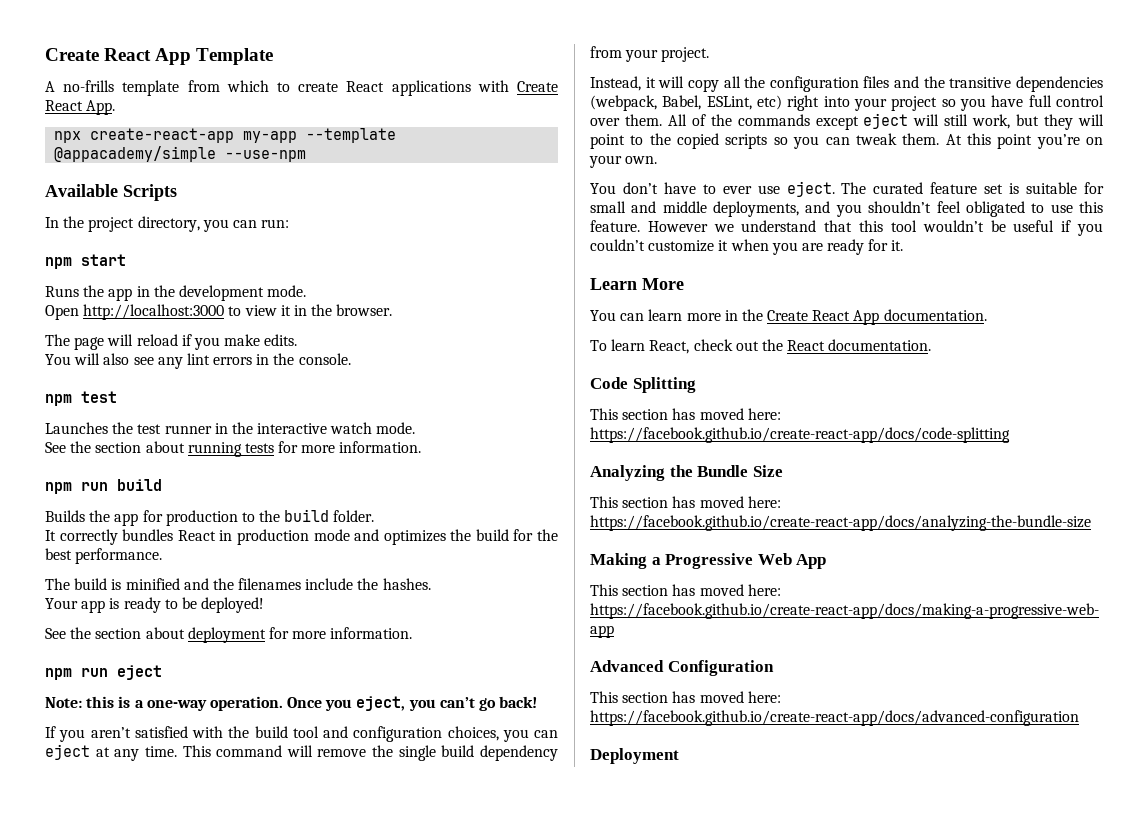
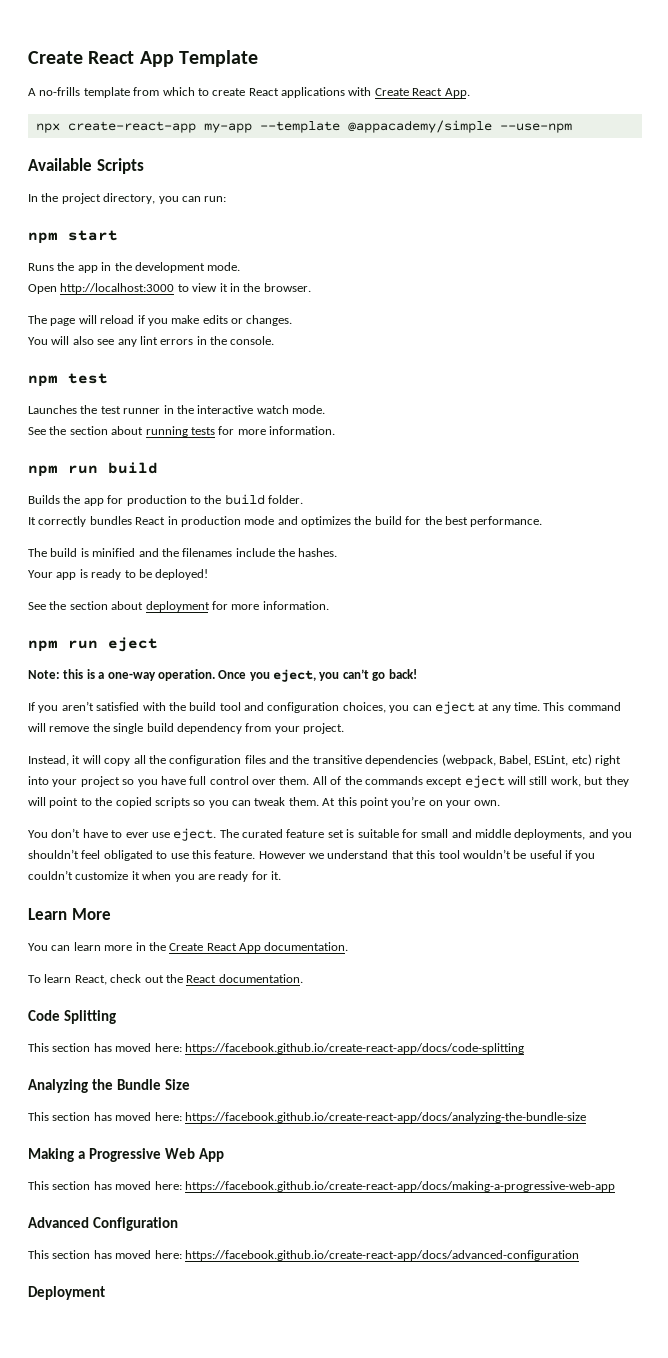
- The page will reload if you make edits.
+ The page will reload if you make edits or changes.

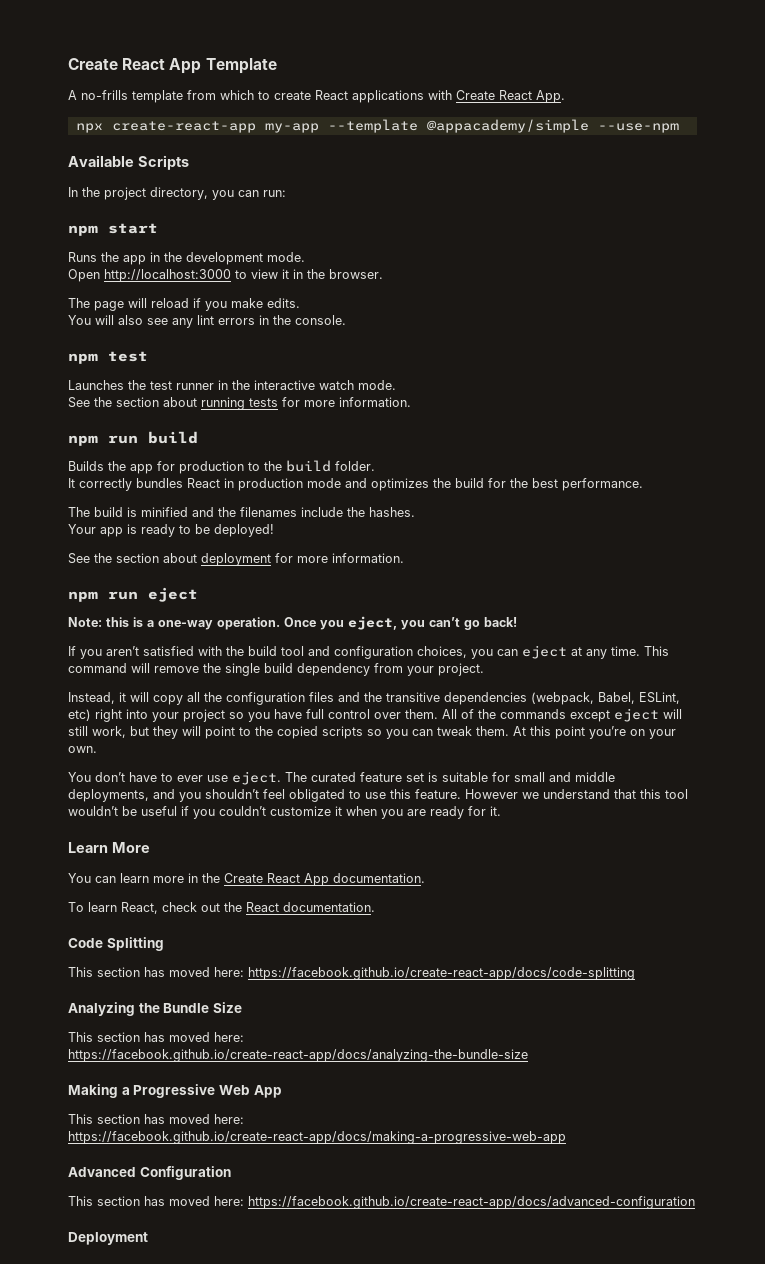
- The page will reload if you make edits or changes.
+ The page will reload if you make edits.

